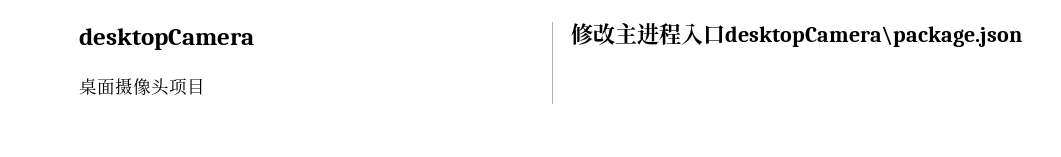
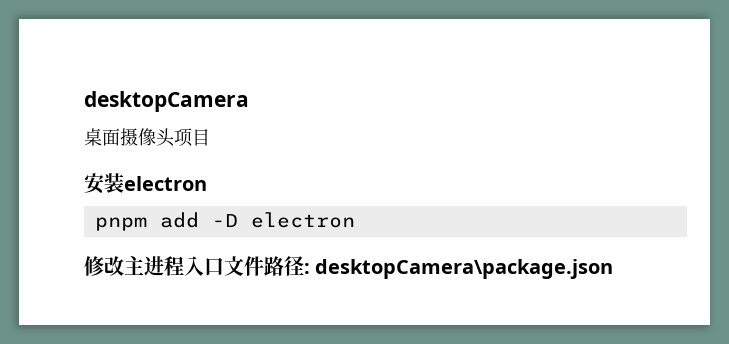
+ 安装electron
+ pnpm add -D electron
- 修改主进程入口desktopCamera\package.json
+ 修改主进程入口文件路径: desktopCamera\package.json

